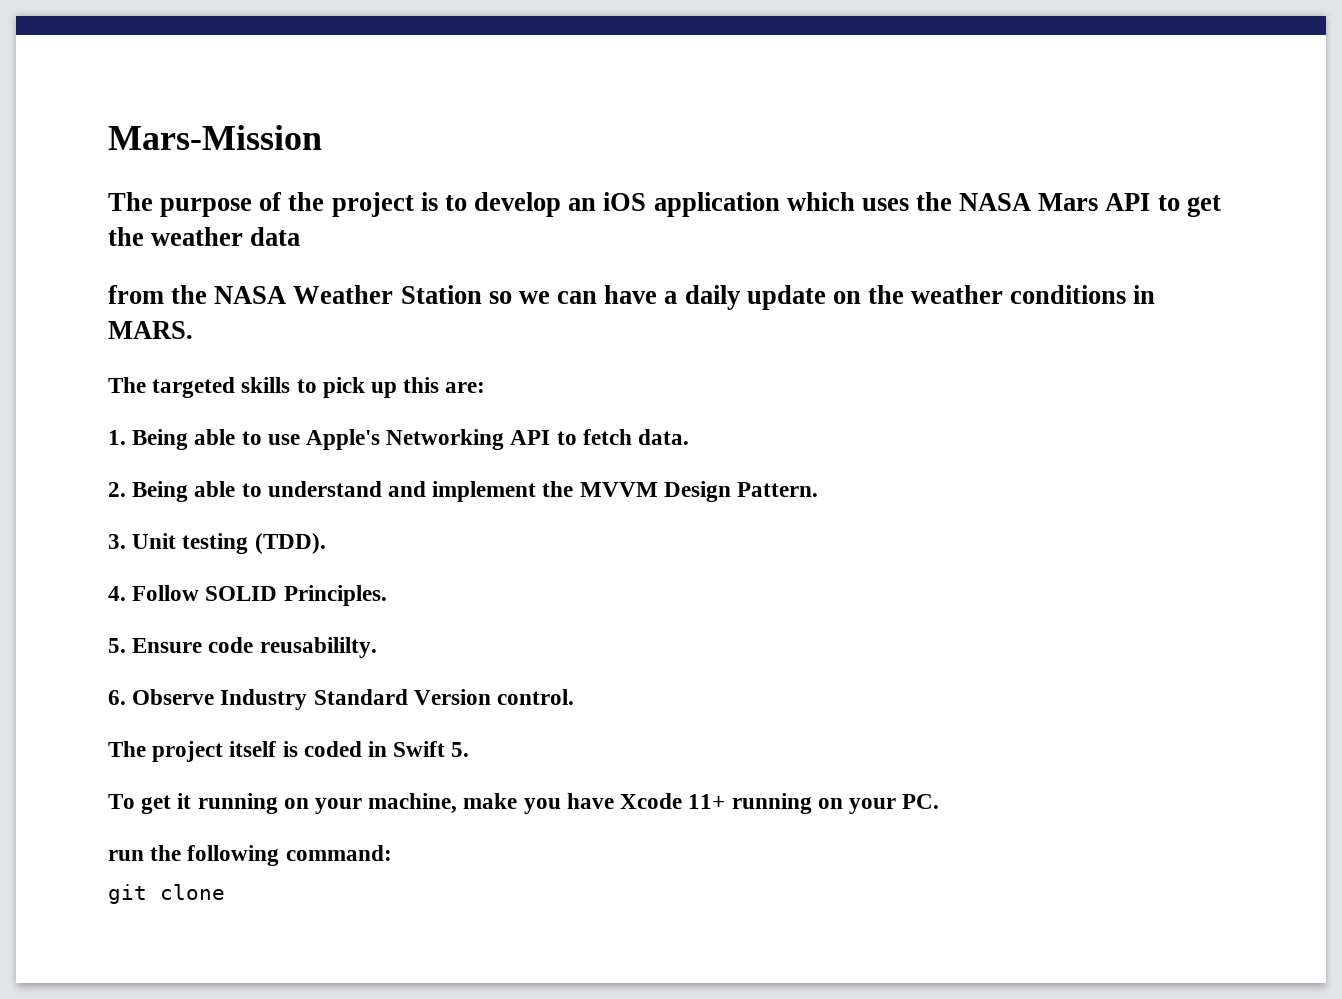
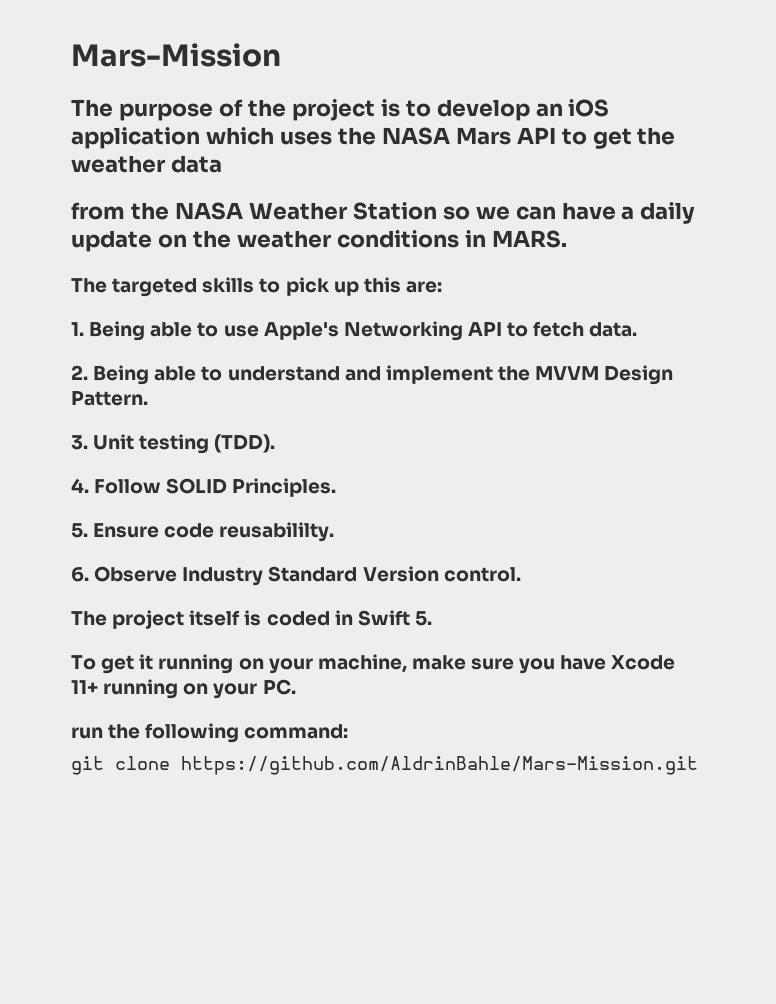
- To get it running on your machine, make you have Xcode 11+ running on your PC.
+ To get it running on your machine, make sure you have Xcode 11+ running on your PC.
- git clone
+ git clone https://github.com/AldrinBahle/Mars-Mission.git

